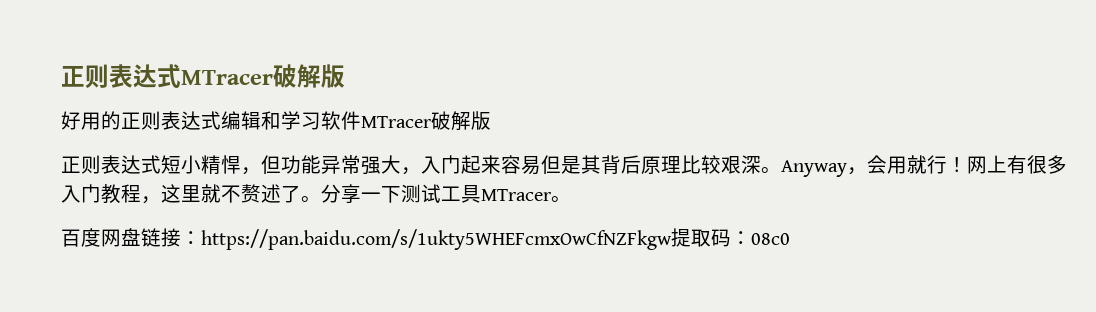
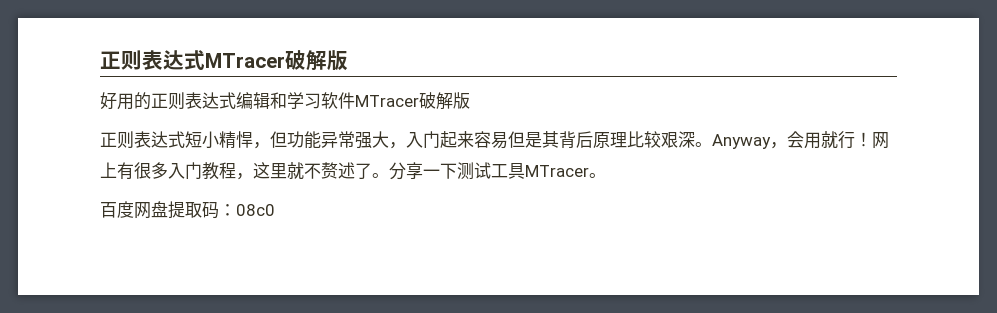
- 百度网盘链接：https://pan.baidu.com/s/1ukty5WHEFcmxOwCfNZFkgw提取码：08c0
+ 百度网盘提取码：08c0

